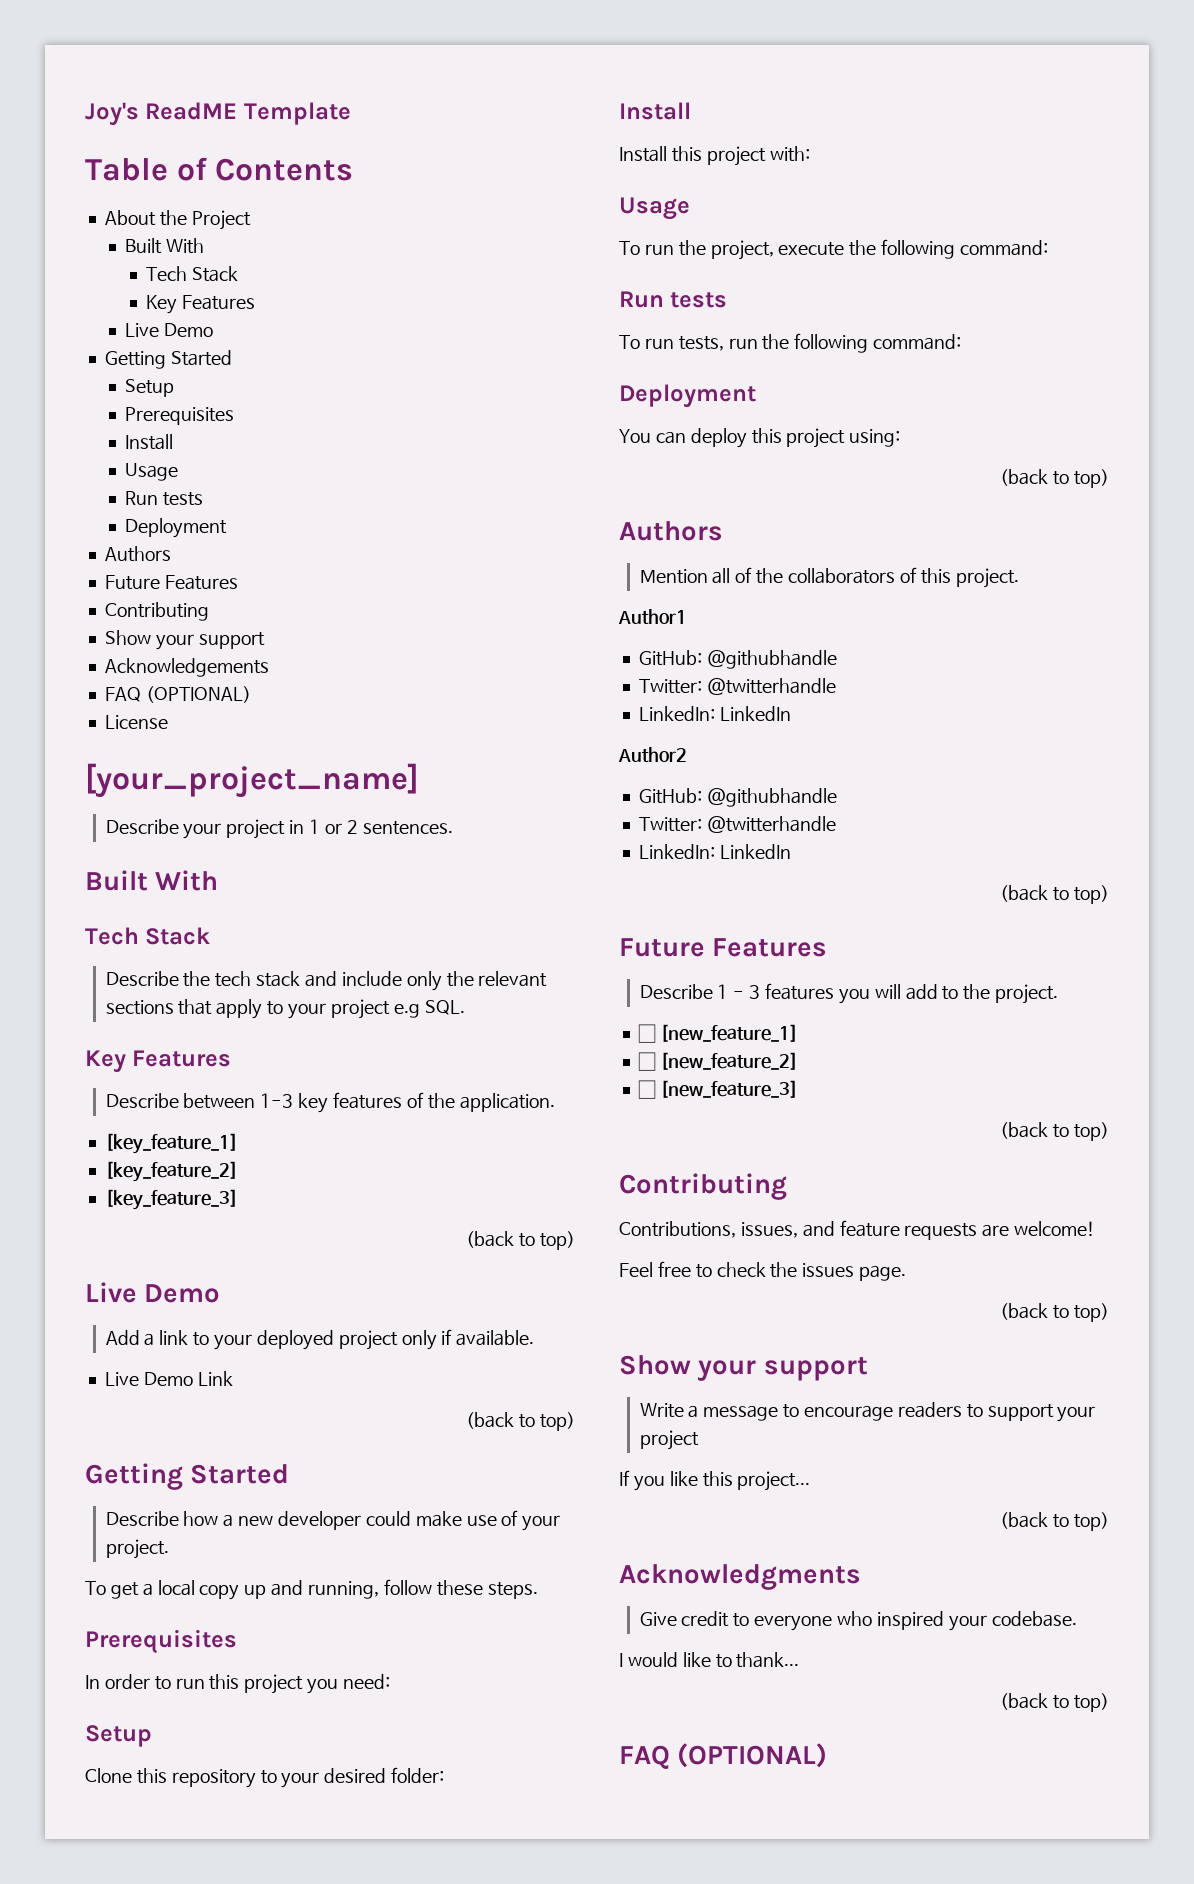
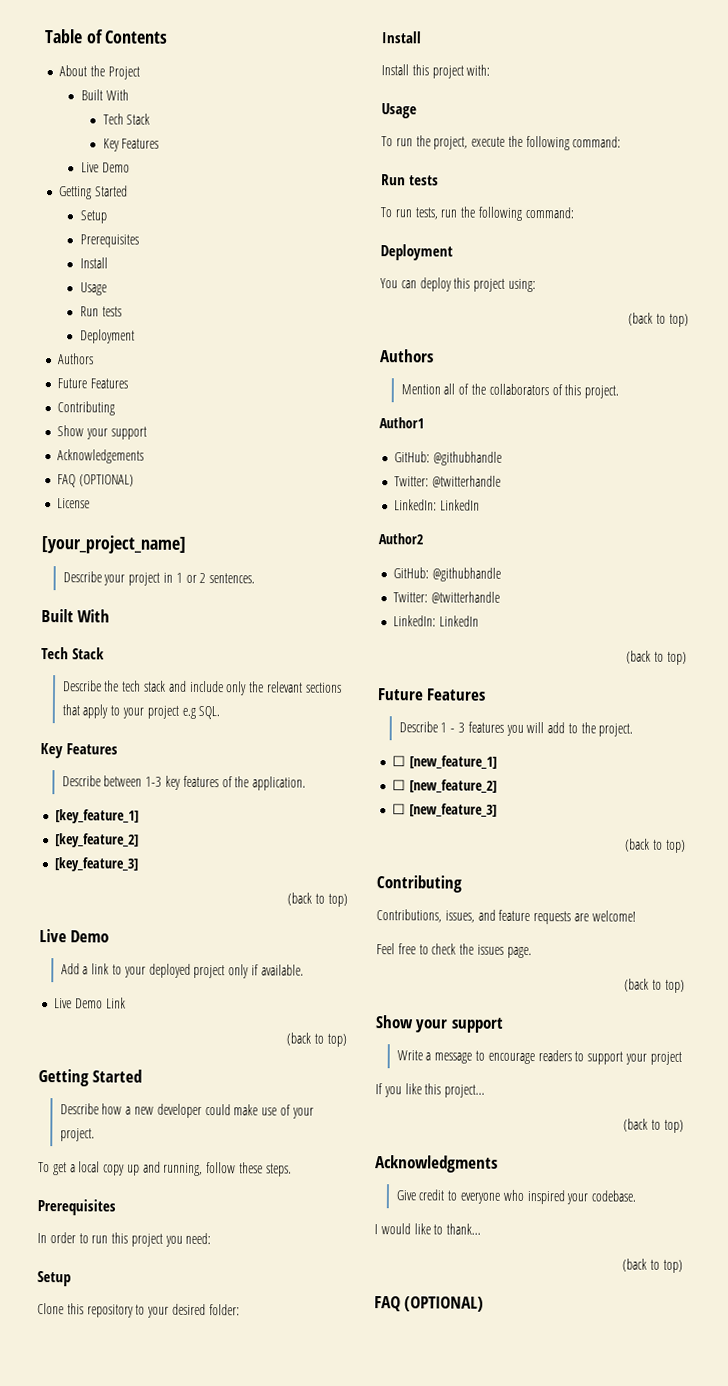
- Joy's ReadME Template

